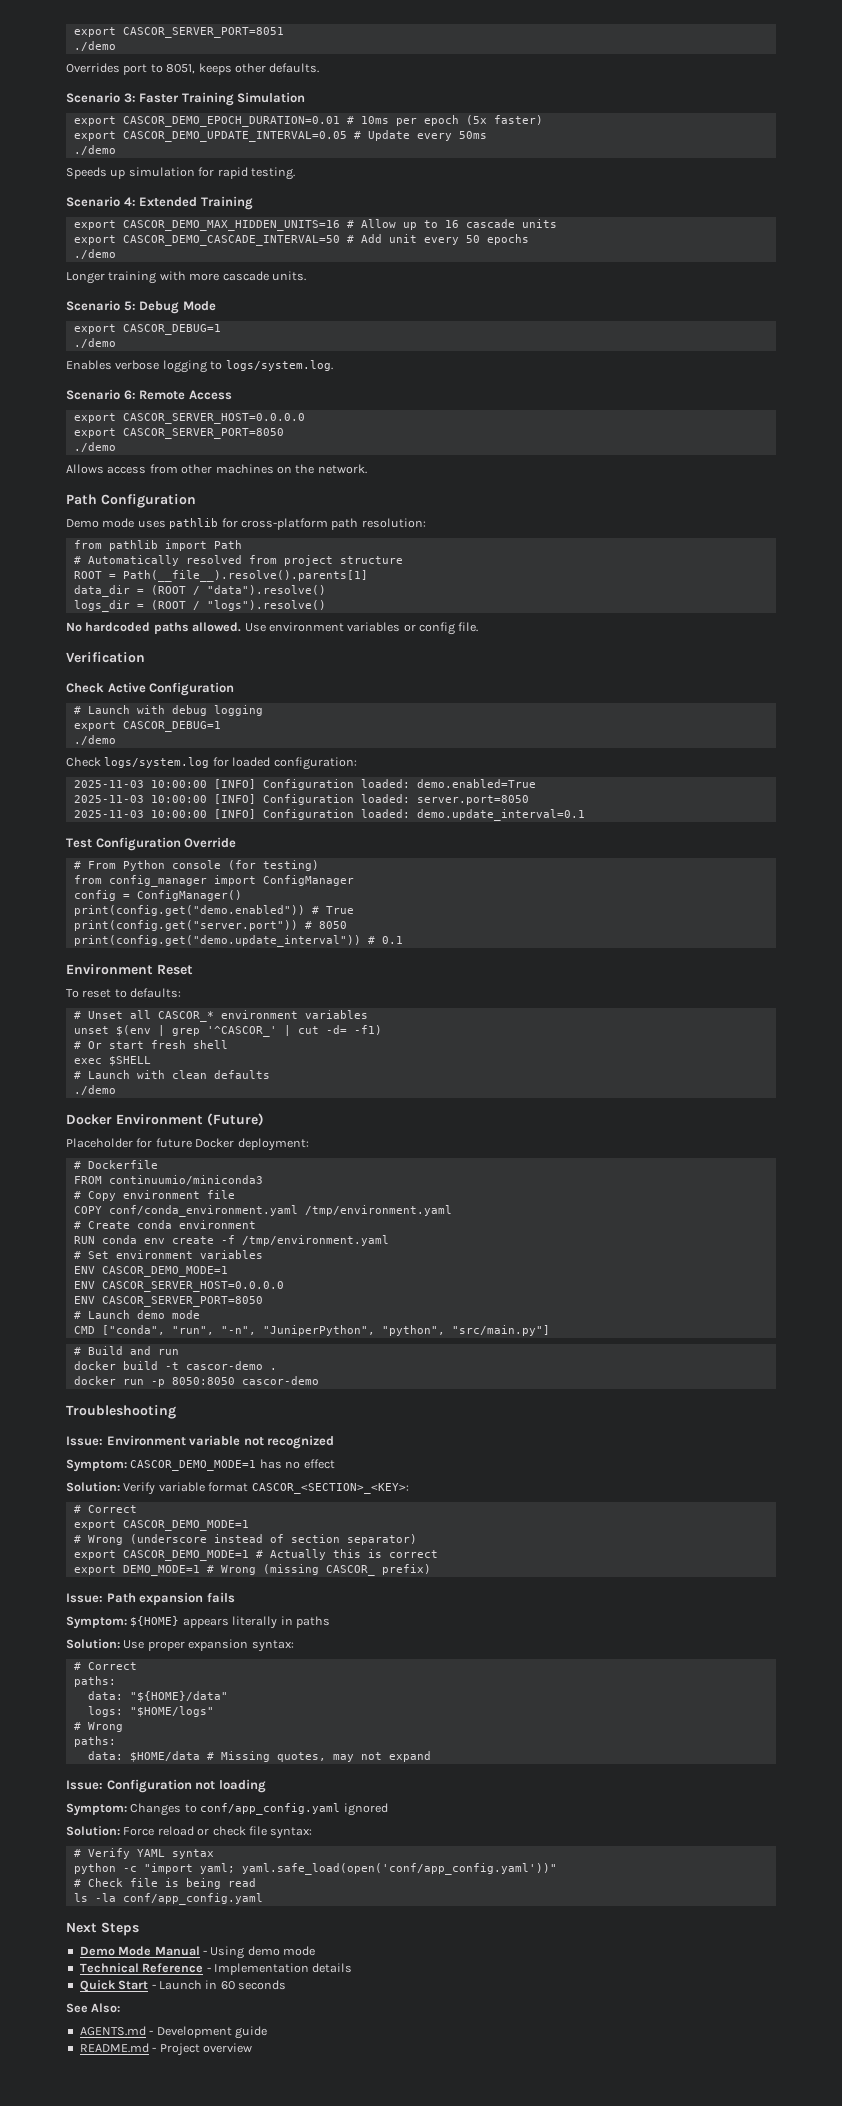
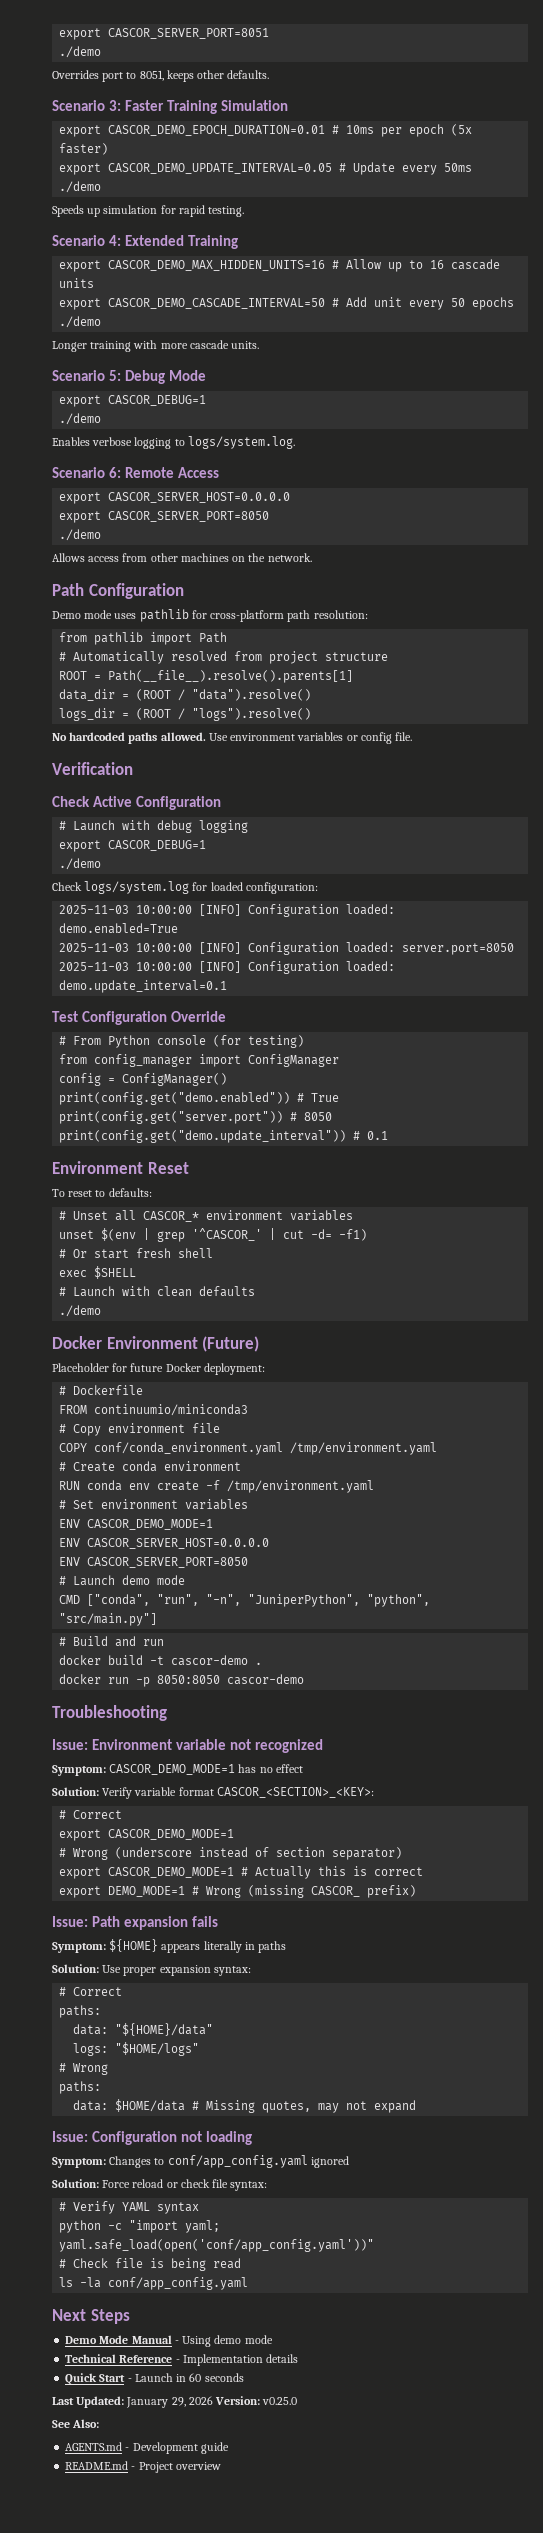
+ Last Updated: January 29, 2026 Version: v0.25.0

